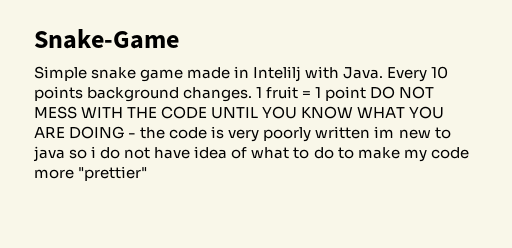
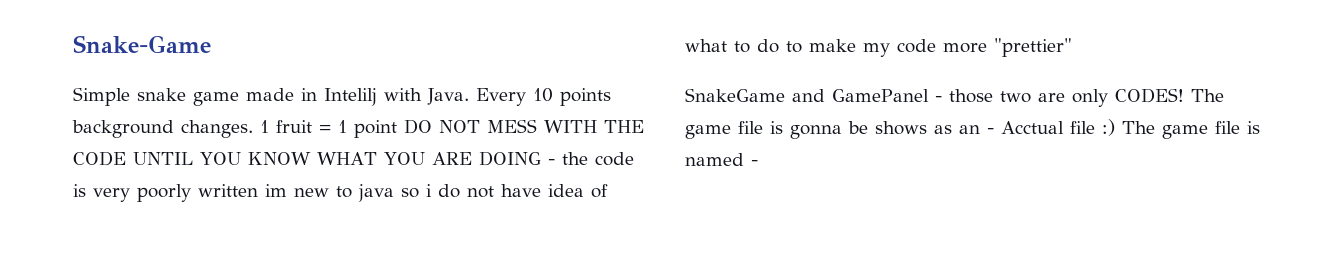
+ SnakeGame and GamePanel - those two are only CODES! The game file is gonna be shows as an - Acctual file :) The game file is named -

